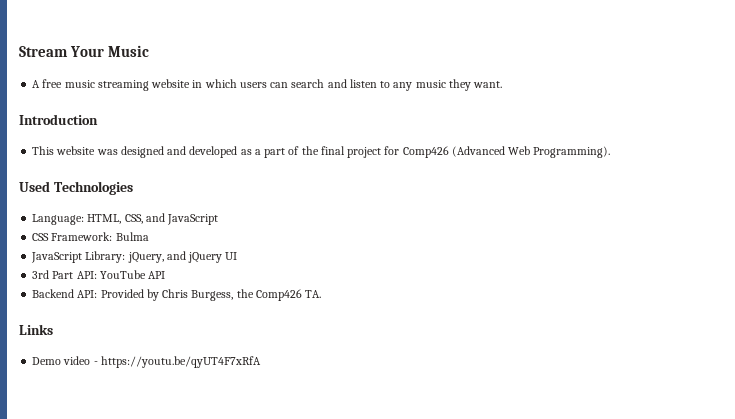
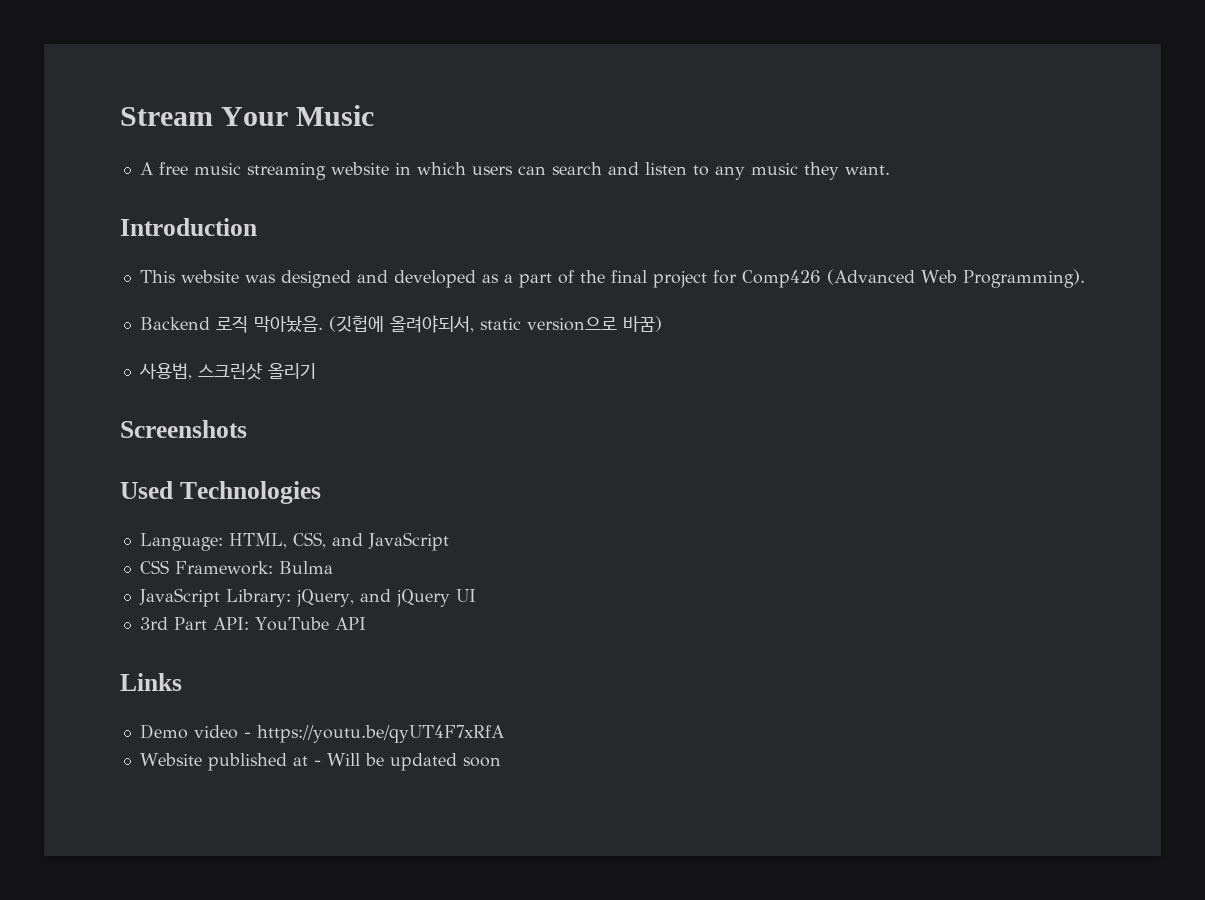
+ Backend 로직 막아놨음. (깃헙에 올려야되서, static version으로 바꿈)
+ 사용법, 스크린샷 올리기
+ Screenshots
- Backend API: Provided by Chris Burgess, the Comp426 TA.
+ Website published at - Will be updated soon

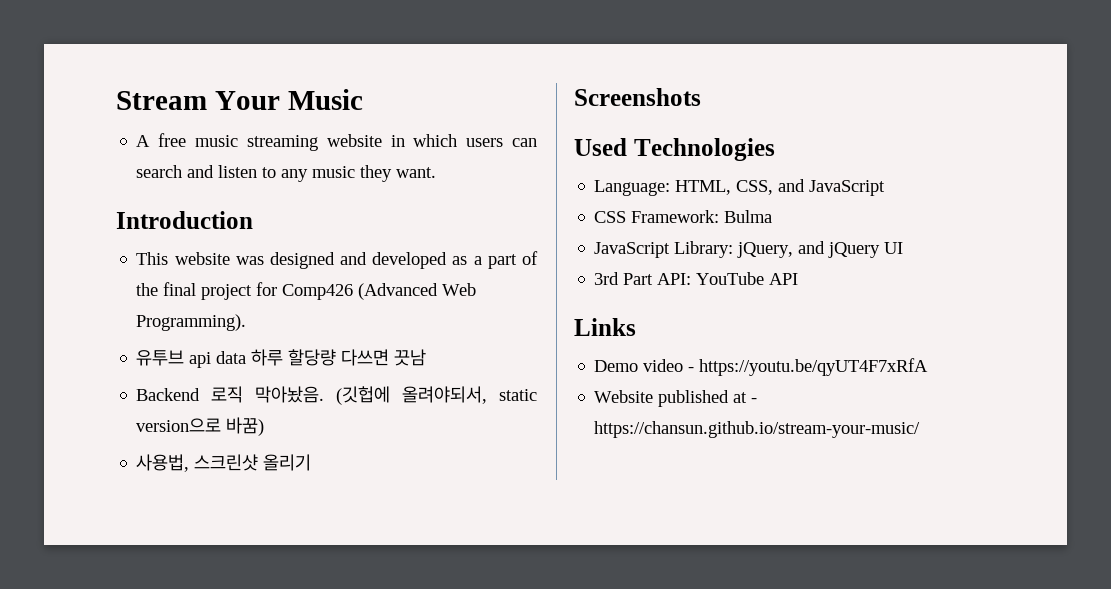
+ 유투브 api data 하루 할당량 다쓰면 끗남
- Website published at - Will be updated soon
+ Website published at - https://chansun.github.io/stream-your-music/

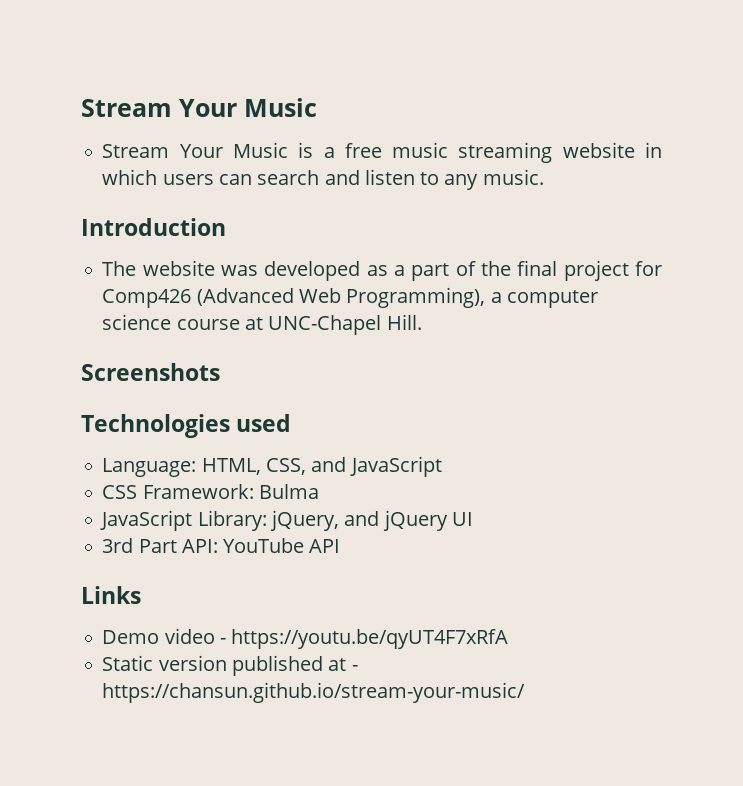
- A free music streaming website in which users can search and listen to any music they want.
+ Stream Your Music is a free music streaming website in which users can search and listen to any music.
- This website was designed and developed as a part of the final project for Comp426 (Advanced Web Programming).
- 유투브 api data 하루 할당량 다쓰면 끗남
- Backend 로직 막아놨음. (깃헙에 올려야되서, static version으로 바꿈)
- 사용법, 스크린샷 올리기
+ The website was developed as a part of the final project for Comp426 (Advanced Web Programming), a computer science course at UNC-Chapel Hill.
- Used Technologies
+ Technologies used
- Website published at - https://chansun.github.io/stream-your-music/
+ Static version published at - https://chansun.github.io/stream-your-music/

